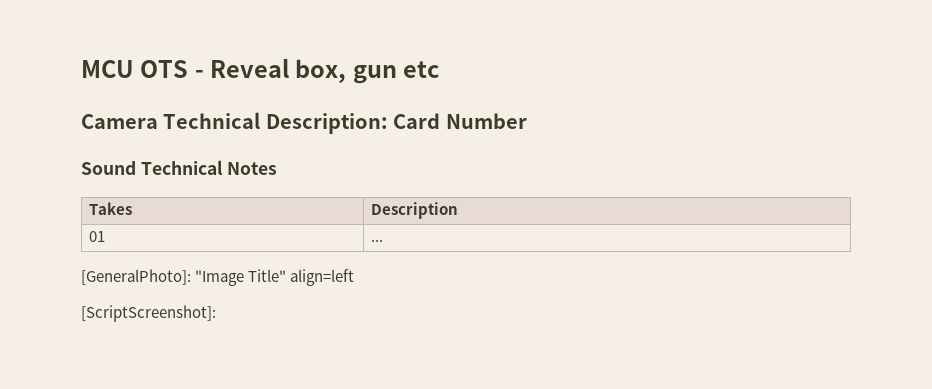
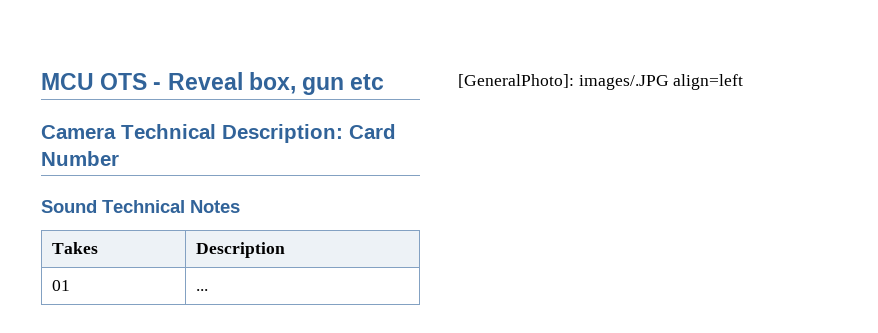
- [GeneralPhoto]: "Image Title" align=left
+ [GeneralPhoto]: images/.JPG align=left
- [ScriptScreenshot]:

